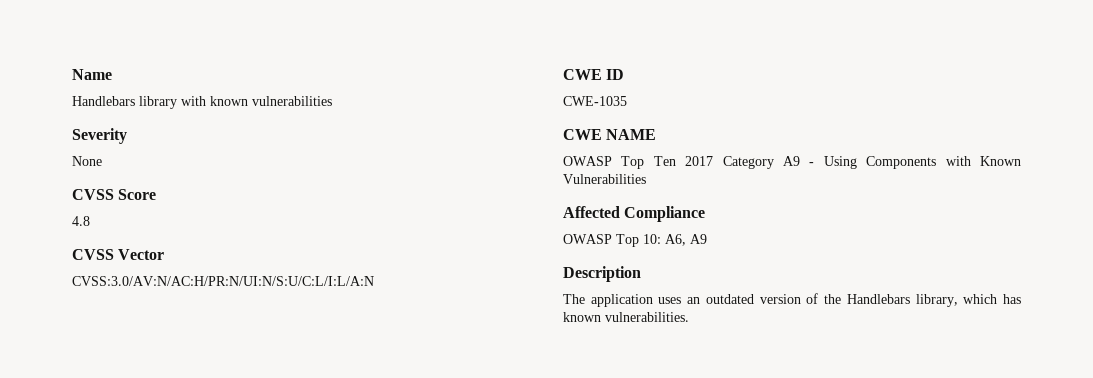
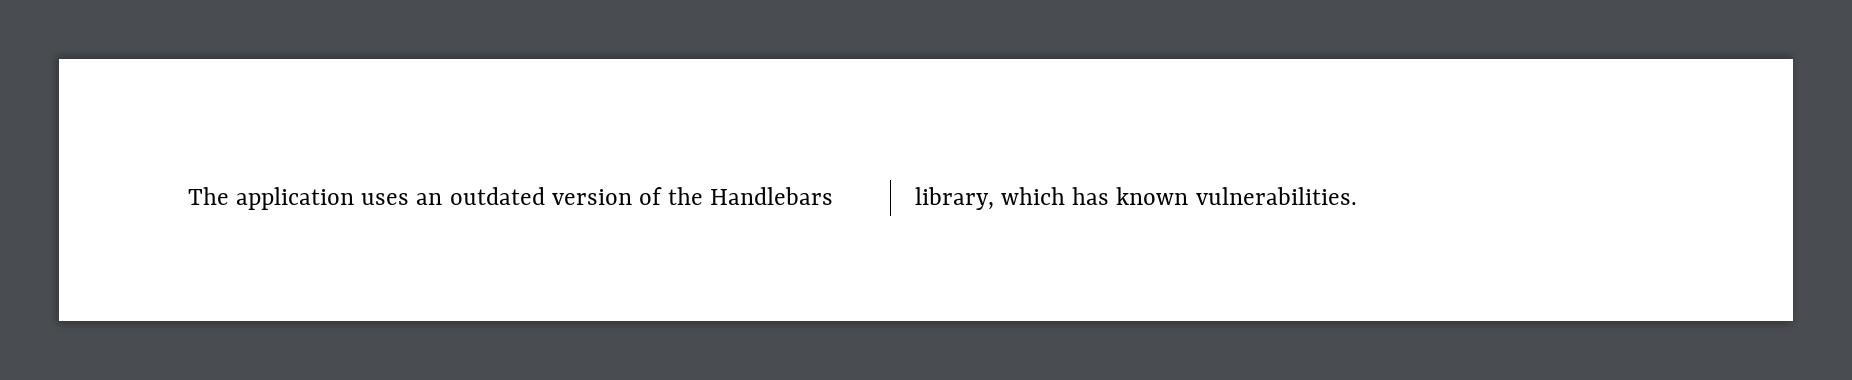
- Name
- Handlebars library with known vulnerabilities
- Severity
- None
- CVSS Score
- 4.8
- CVSS Vector
- CVSS:3.0/AV:N/AC:H/PR:N/UI:N/S:U/C:L/I:L/A:N
- CWE ID
- CWE-1035
- CWE NAME
- OWASP Top Ten 2017 Category A9 - Using Components with Known Vulnerabilities
- Affected Compliance
- OWASP Top 10: A6, A9
- Description

